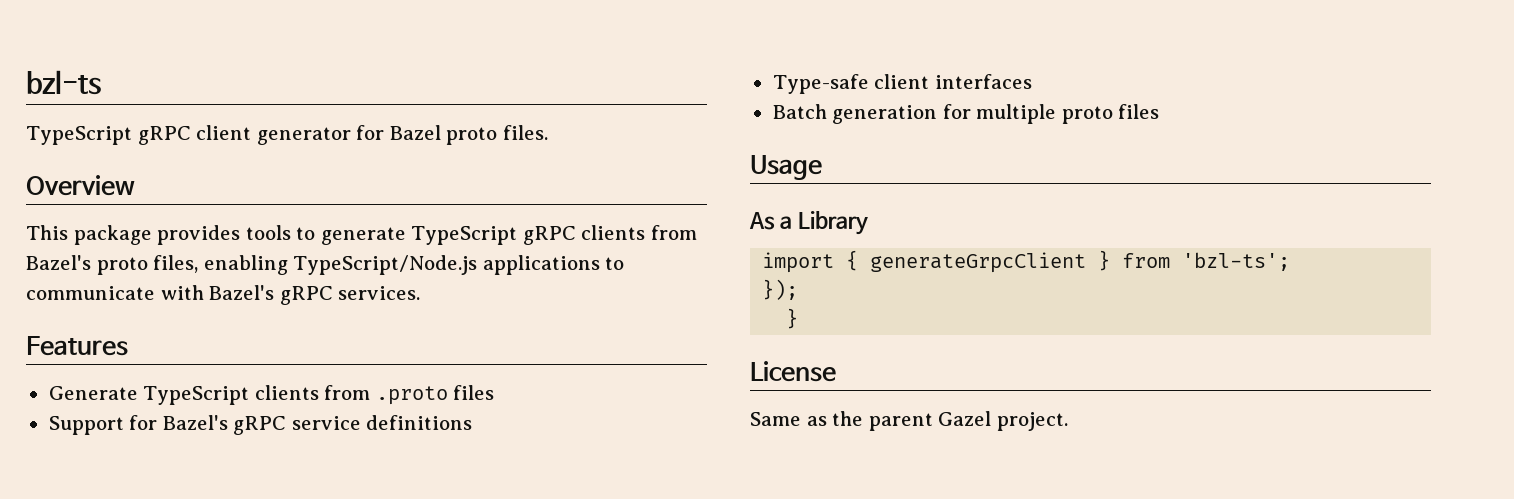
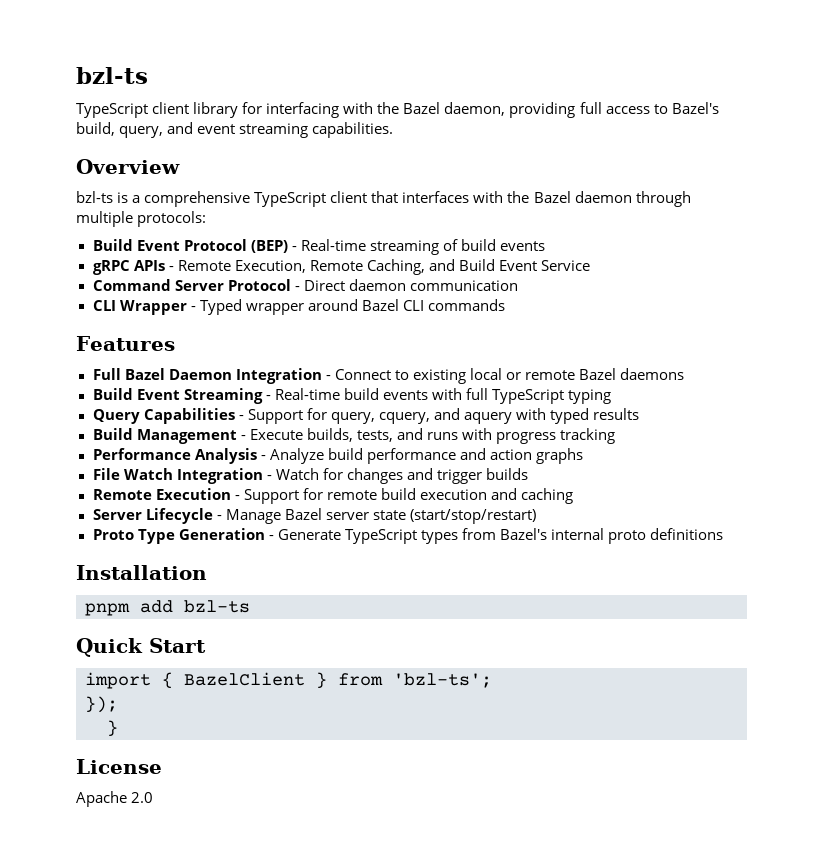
- TypeScript gRPC client generator for Bazel proto files.
+ TypeScript client library for interfacing with the Bazel daemon, providing full access to Bazel's build, query, and event streaming capabilities.
  Overview
- This package provides tools to generate TypeScript gRPC clients from Bazel's proto files, enabling TypeScript/Node.js applications to communicate with Bazel's gRPC services.
+ bzl-ts is a comprehensive TypeScript client that interfaces with the Bazel daemon through multiple protocols:
+ Build Event Protocol (BEP) - Real-time streaming of build events
+ gRPC APIs - Remote Execution, Remote Caching, and Build Event Service
+ Command Server Protocol - Direct daemon communication
+ CLI Wrapper - Typed wrapper around Bazel CLI commands
  Features
- Generate TypeScript clients from .proto files
- Support for Bazel's gRPC service definitions
- Type-safe client interfaces
- Batch generation for multiple proto files
- Usage
- As a Library
+ Full Bazel Daemon Integration - Connect to existing local or remote Bazel daemons
+ Build Event Streaming - Real-time build events with full TypeScript typing
+ Query Capabilities - Support for query, cquery, and aquery with typed results
+ Build Management - Execute builds, tests, and runs with progress tracking
+ Performance Analysis - Analyze build performance and action graphs
+ File Watch Integration - Watch for changes and trigger builds
+ Remote Execution - Support for remote build execution and caching
+ Server Lifecycle - Manage Bazel server state (start/stop/restart)
+ Proto Type Generation - Generate TypeScript types from Bazel's internal proto definitions
+ Installation
+ pnpm add bzl-ts
+ Quick Start
- import { generateGrpcClient } from 'bzl-ts';
+ import { BazelClient } from 'bzl-ts';
- Same as the parent Gazel project.
+ Apache 2.0

